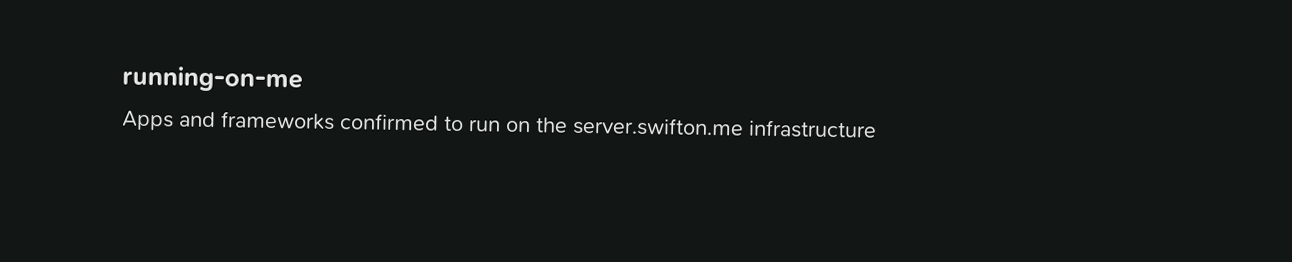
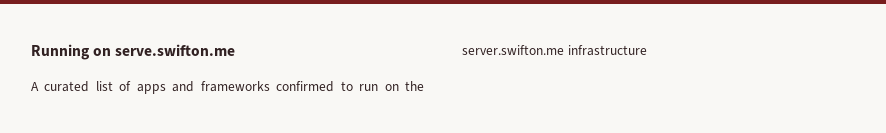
- running-on-me
- Apps and frameworks confirmed to run on the server.swifton.me infrastructure
+ Running on serve.swifton.me
+ A curated list of apps and frameworks confirmed to run on the server.swifton.me infrastructure

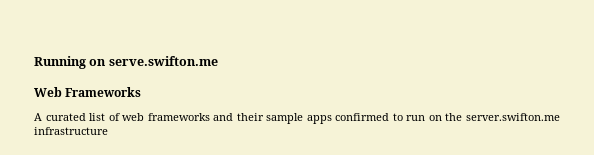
+ Web Frameworks
- A curated list of apps and frameworks confirmed to run on the server.swifton.me infrastructure
+ A curated list of web frameworks and their sample apps confirmed to run on the server.swifton.me infrastructure

